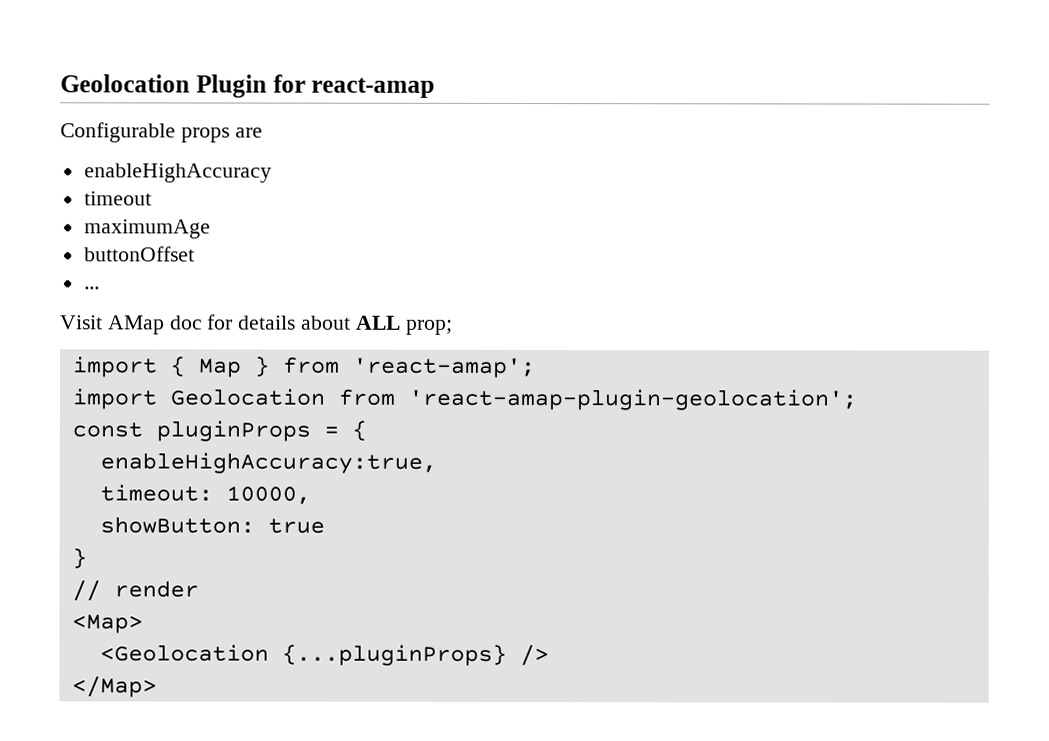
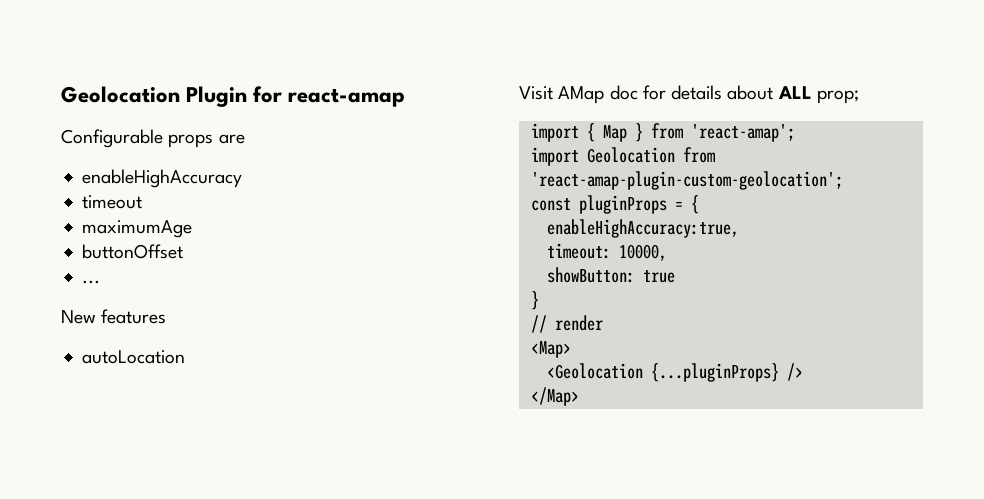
+ New features
+ autoLocation
- import Geolocation from 'react-amap-plugin-geolocation';
+ import Geolocation from 'react-amap-plugin-custom-geolocation';

